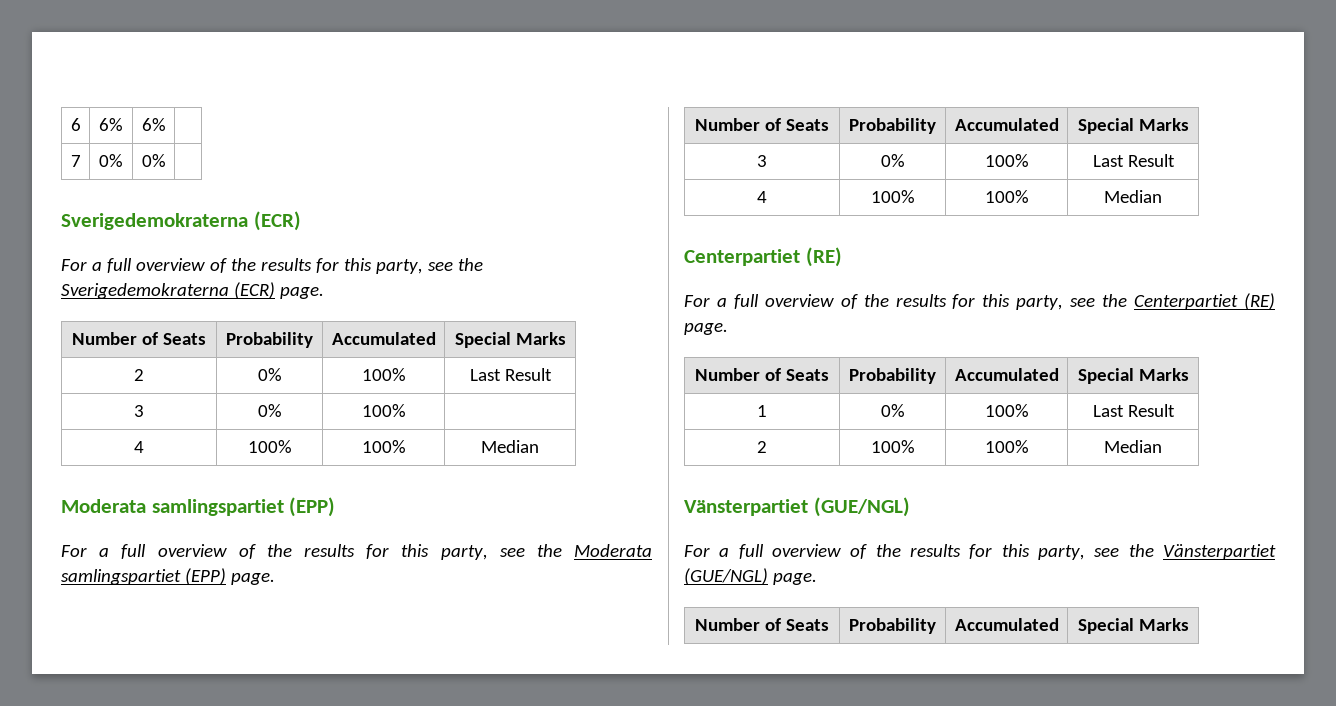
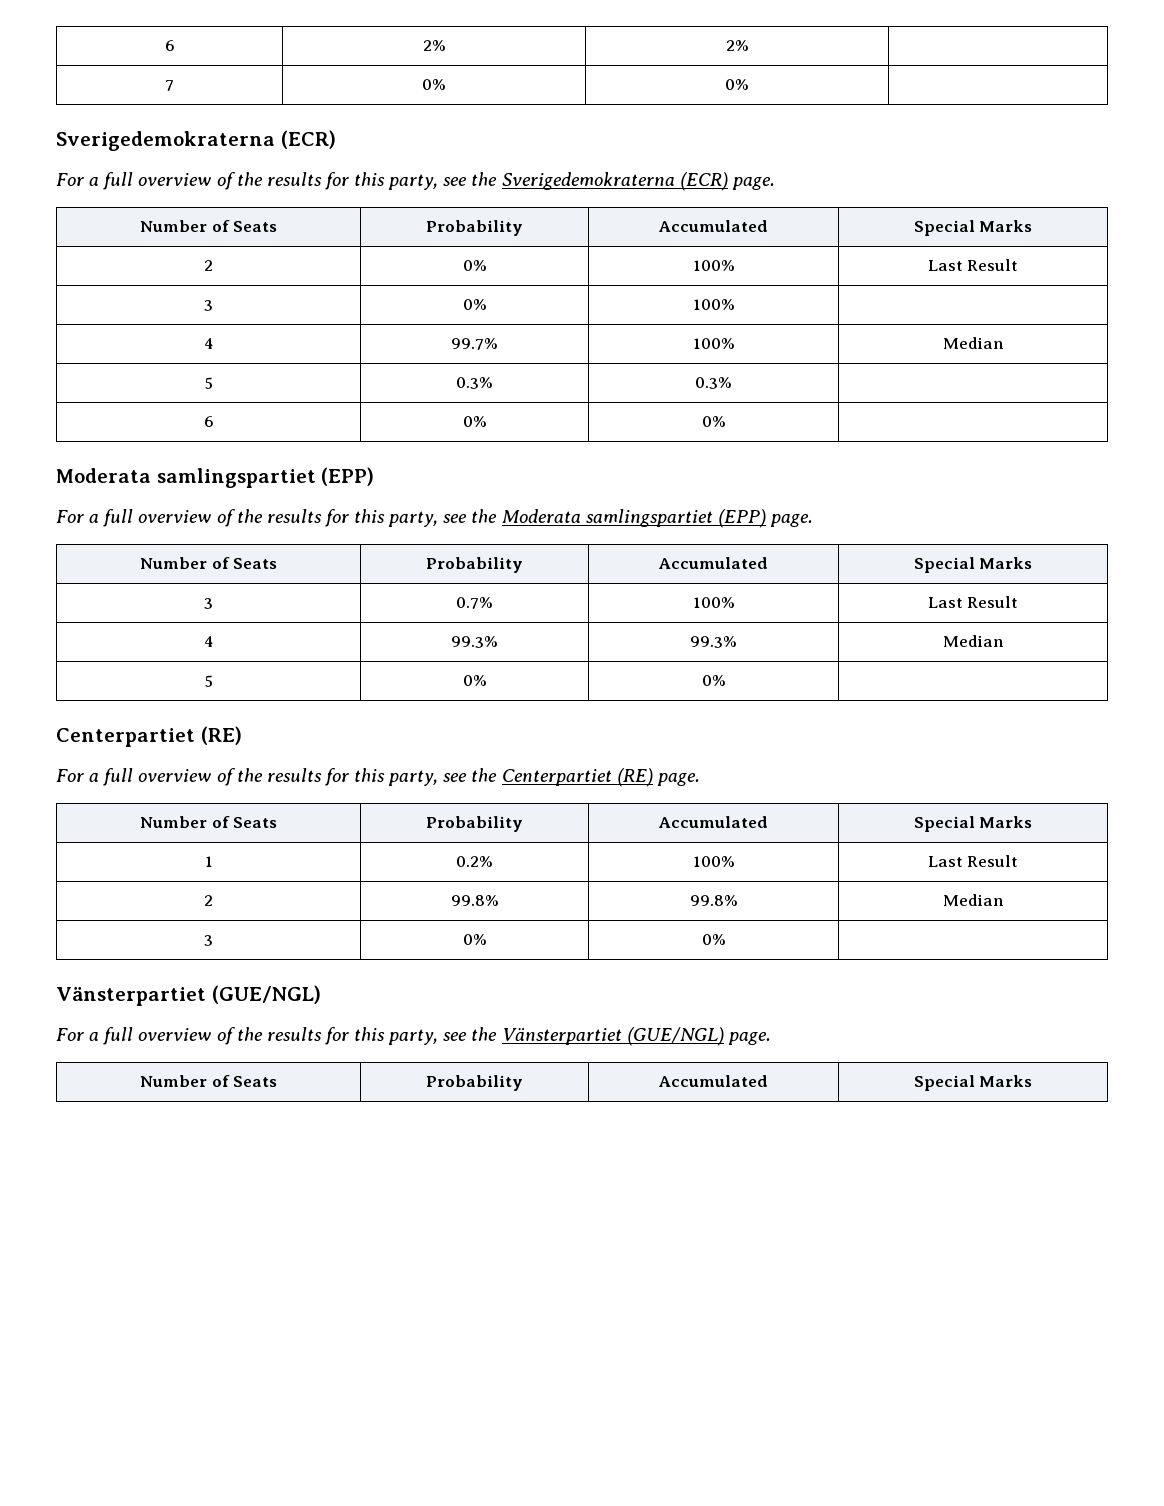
- 6 | 6% | 6% |
+ 6 | 2% | 2% |
  2 | 0% | 100% | Last Result
  3 | 0% | 100% |
- 4 | 100% | 100% | Median
+ 4 | 99.7% | 100% | Median
+ 5 | 0.3% | 0.3% |
+ 6 | 0% | 0% |
- 3 | 0% | 100% | Last Result
- 4 | 100% | 100% | Median
+ 3 | 0.7% | 100% | Last Result
+ 4 | 99.3% | 99.3% | Median
+ 5 | 0% | 0% |
- 1 | 0% | 100% | Last Result
+ 1 | 0.2% | 100% | Last Result
- 2 | 100% | 100% | Median
+ 2 | 99.8% | 99.8% | Median
+ 3 | 0% | 0% |

